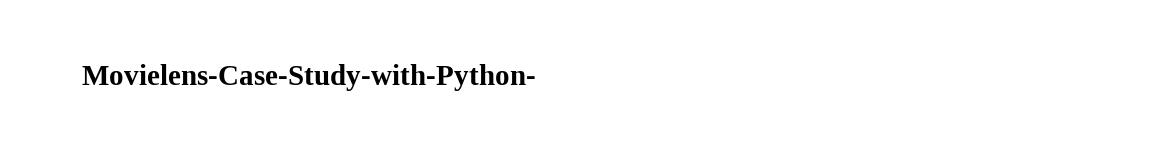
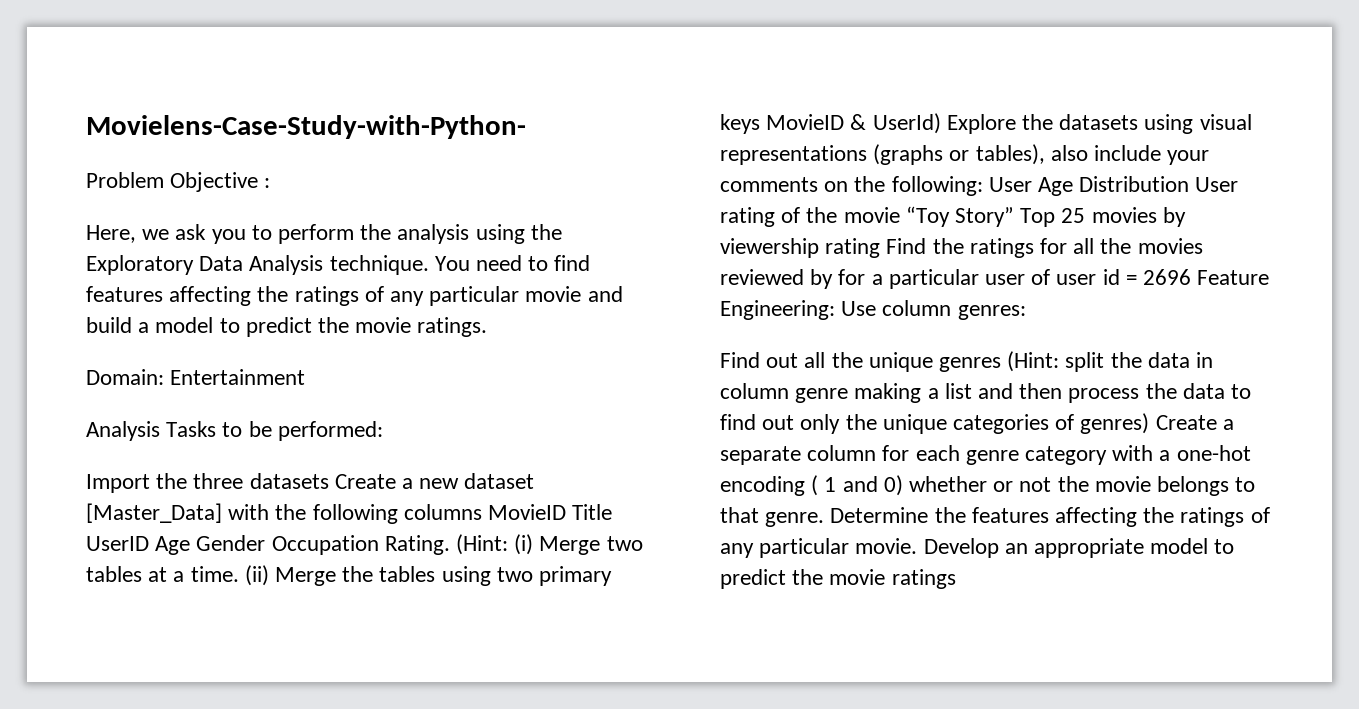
+ Problem Objective :
+ Here, we ask you to perform the analysis using the Exploratory Data Analysis technique. You need to find features affecting the ratings of any particular movie and build a model to predict the movie ratings.
+ Domain: Entertainment
+ Analysis Tasks to be performed:
+ Import the three datasets Create a new dataset [Master_Data] with the following columns MovieID Title UserID Age Gender Occupation Rating. (Hint: (i) Merge two tables at a time. (ii) Merge the tables using two primary keys MovieID & UserId) Explore the datasets using visual representations (graphs or tables), also include your comments on the following: User Age Distribution User rating of the movie “Toy Story” Top 25 movies by viewership rating Find the ratings for all the movies reviewed by for a particular user of user id = 2696 Feature Engineering: Use column genres:
+ Find out all the unique genres (Hint: split the data in column genre making a list and then process the data to find out only the unique categories of genres) Create a separate column for each genre category with a one-hot encoding ( 1 and 0) whether or not the movie belongs to that genre. Determine the features affecting the ratings of any particular movie. Develop an appropriate model to predict the movie ratings

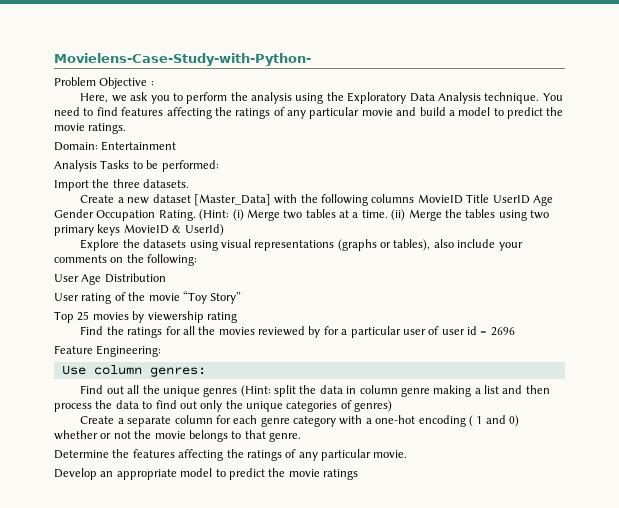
- Import the three datasets Create a new dataset [Master_Data] with the following columns MovieID Title UserID Age Gender Occupation Rating.
+ Import the three datasets.
+ Create a new dataset [Master_Data] with the following columns MovieID Title UserID Age Gender Occupation Rating.
- (ii) Merge the tables using two primary keys MovieID & UserId) Explore the datasets using visual representations (graphs or tables), also include your comments on the following: User Age Distribution User rating of the movie “Toy Story” Top 25 movies by viewership rating Find the ratings for all the movies reviewed by for a particular user of user id = 2696 Feature Engineering: Use column genres:
+ (ii) Merge the tables using two primary keys MovieID & UserId)
+ Explore the datasets using visual representations (graphs or tables), also include your comments on the following:
+ User Age Distribution
+ User rating of the movie “Toy Story”
+ Top 25 movies by viewership rating
+ Find the ratings for all the movies reviewed by for a particular user of user id = 2696
+ Feature Engineering:
+ Use column genres:
- split the data in column genre making a list and then process the data to find out only the unique categories of genres) Create a separate column for each genre category with a one-hot encoding ( 1 and 0) whether or not the movie belongs to that genre. Determine the features affecting the ratings of any particular movie. Develop an appropriate model to predict the movie ratings
+ split the data in column genre making a list and then process the data to find out only the unique categories of genres)
+ Create a separate column for each genre category with a one-hot encoding ( 1 and 0) whether or not the movie belongs to that genre.
+ Determine the features affecting the ratings of any particular movie.
+ Develop an appropriate model to predict the movie ratings

